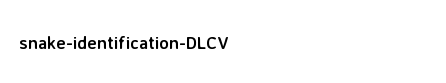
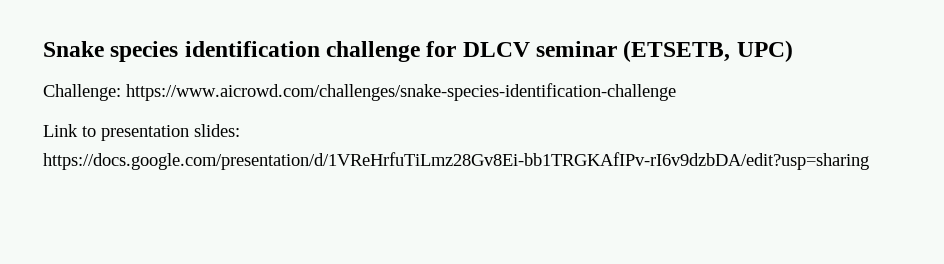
- snake-identification-DLCV
+ Snake species identification challenge for DLCV seminar (ETSETB, UPC)
+ Challenge: https://www.aicrowd.com/challenges/snake-species-identification-challenge
+ Link to presentation slides: https://docs.google.com/presentation/d/1VReHrfuTiLmz28Gv8Ei-bb1TRGKAfIPv-rI6v9dzbDA/edit?usp=sharing

